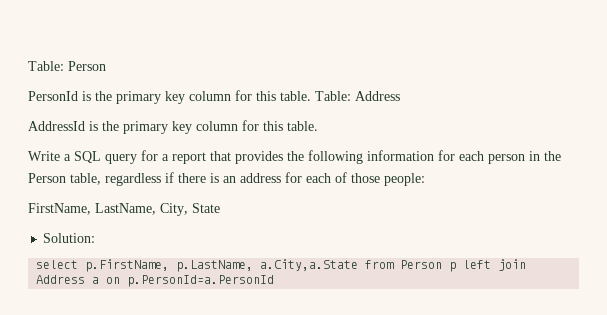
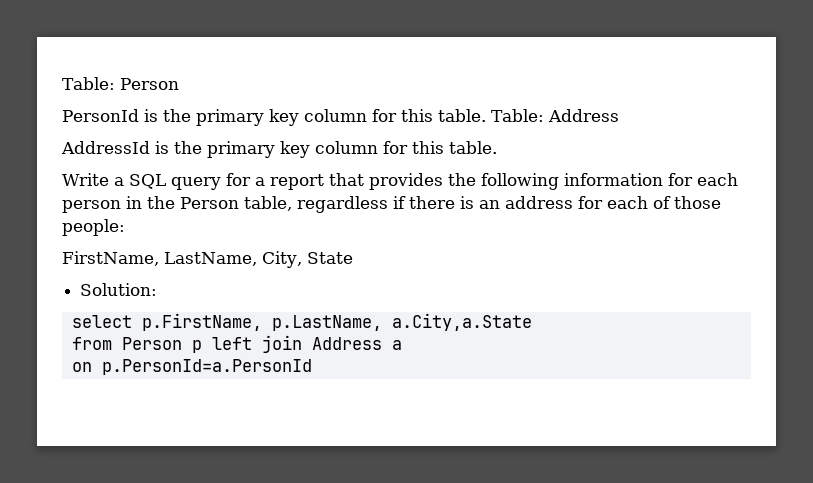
- select p.FirstName, p.LastName, a.City,a.State from Person p left join Address a on p.PersonId=a.PersonId
+ select p.FirstName, p.LastName, a.City,a.State
+ from Person p left join Address a
+ on p.PersonId=a.PersonId

